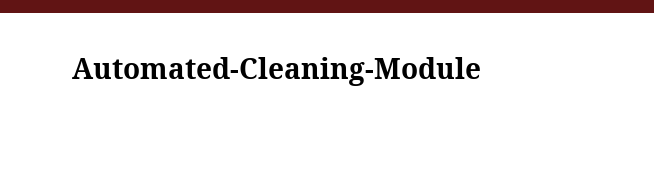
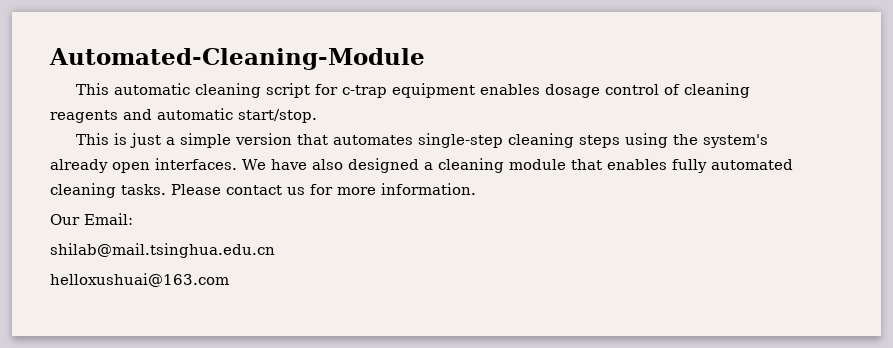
+ This automatic cleaning script for c-trap equipment enables dosage control of cleaning reagents and automatic start/stop.
+ This is just a simple version that automates single-step cleaning steps using the system's already open interfaces. We have also designed a cleaning module that enables fully automated cleaning tasks. Please contact us for more information.
+ Our Email:
+ shilab@mail.tsinghua.edu.cn
+ helloxushuai@163.com

